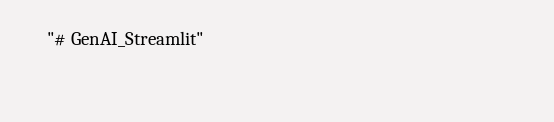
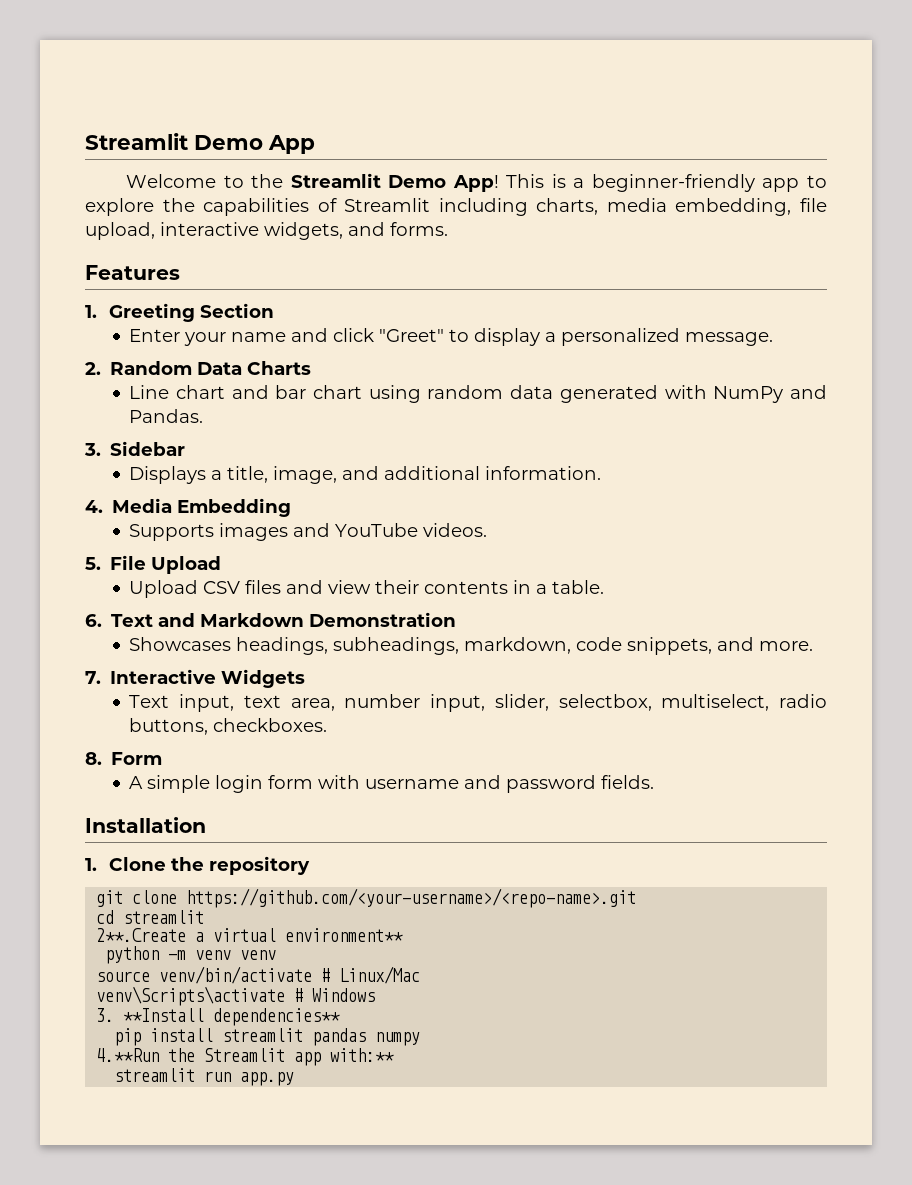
- "# GenAI_Streamlit"
+ Streamlit Demo App
+ Welcome to the Streamlit Demo App! This is a beginner-friendly app to explore the capabilities of Streamlit including charts, media embedding, file upload, interactive widgets, and forms.
+ Features
+ 1. Greeting Section
+ Enter your name and click "Greet" to display a personalized message.
+ 2. Random Data Charts
+ Line chart and bar chart using random data generated with NumPy and Pandas.
+ 3. Sidebar
+ Displays a title, image, and additional information.
+ 4. Media Embedding
+ Supports images and YouTube videos.
+ 5. File Upload
+ Upload CSV files and view their contents in a table.
+ 6. Text and Markdown Demonstration
+ Showcases headings, subheadings, markdown, code snippets, and more.
+ 7. Interactive Widgets
+ Text input, text area, number input, slider, selectbox, multiselect, radio buttons, checkboxes.
+ 8. Form
+ A simple login form with username and password fields.
+ Installation
+ 1. Clone the repository
+ git clone https://github.com/<your-username>/<repo-name>.git
+ cd streamlit
+ 2**.Create a virtual environment**
+ python -m venv venv
+ source venv/bin/activate # Linux/Mac
+ venv\Scripts\activate # Windows
+ 3. **Install dependencies**
+ pip install streamlit pandas numpy
+ 4.**Run the Streamlit app with:**
+ streamlit run app.py

